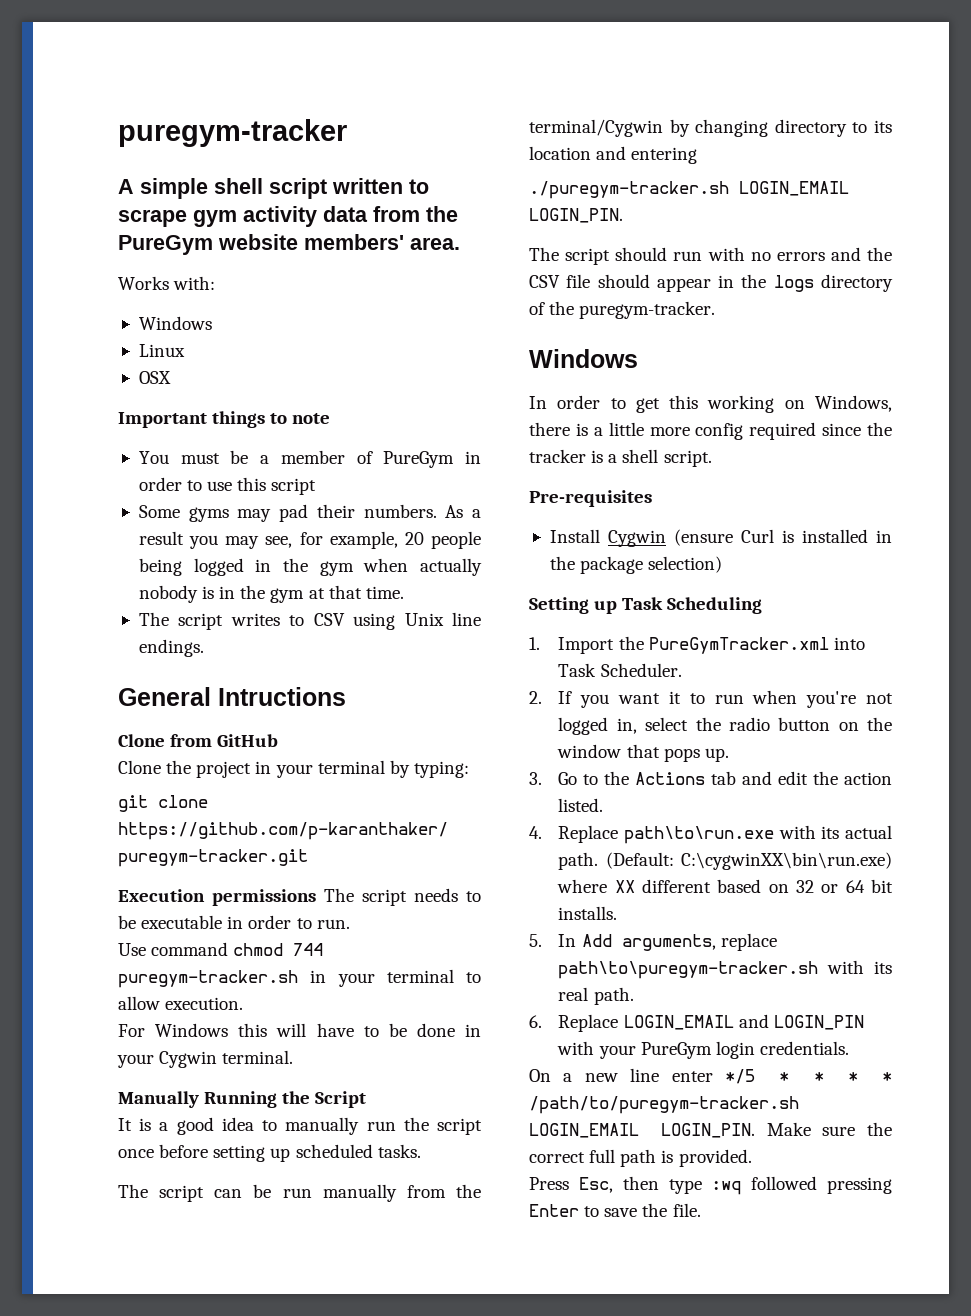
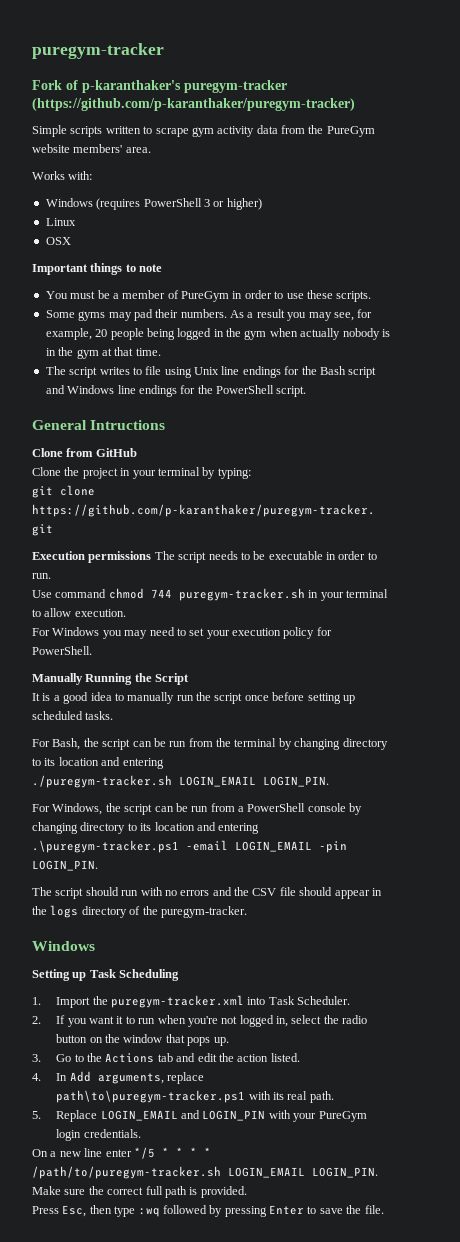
- A simple shell script written to scrape gym activity data from the PureGym website members' area.
+ Fork of p-karanthaker's puregym-tracker (https://github.com/p-karanthaker/puregym-tracker)
+ Simple scripts written to scrape gym activity data from the PureGym website members' area.
  Works with:
- Windows
+ Windows (requires PowerShell 3 or higher)
- You must be a member of PureGym in order to use this script
+ You must be a member of PureGym in order to use these scripts.
- The script writes to CSV using Unix line endings.
+ The script writes to file using Unix line endings for the Bash script and Windows line endings for the PowerShell script.
- For Windows this will have to be done in your Cygwin terminal.
+ For Windows you may need to set your execution policy for PowerShell.
- The script can be run manually from the terminal/Cygwin by changing directory to its location and entering
+ For Bash, the script can be run from the terminal by changing directory to its location and entering
+ For Windows, the script can be run from a PowerShell console by changing directory to its location and entering .\puregym-tracker.ps1 -email LOGIN_EMAIL -pin LOGIN_PIN.
- In order to get this working on Windows, there is a little more config required since the tracker is a shell script.
- Pre-requisites
- Install Cygwin (ensure Curl is installed in the package selection)
- 1. Import the PureGymTracker.xml into Task Scheduler.
+ 1. Import the puregym-tracker.xml into Task Scheduler.
- 4. Replace path\to\run.exe with its actual path. (Default: C:\cygwinXX\bin\run.exe) where XX different based on 32 or 64 bit installs.
- 5. In Add arguments, replace path\to\puregym-tracker.sh with its real path.
+ 4. In Add arguments, replace path\to\puregym-tracker.ps1 with its real path.
- 6. Replace LOGIN_EMAIL and LOGIN_PIN with your PureGym login credentials.
+ 5. Replace LOGIN_EMAIL and LOGIN_PIN with your PureGym login credentials.
- Press Esc, then type :wq followed pressing Enter to save the file.
+ Press Esc, then type :wq followed by pressing Enter to save the file.

